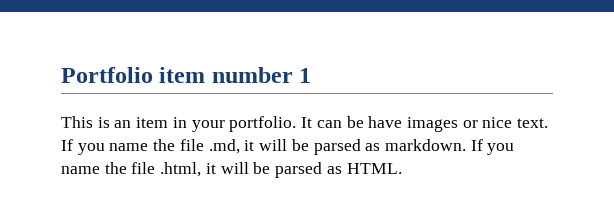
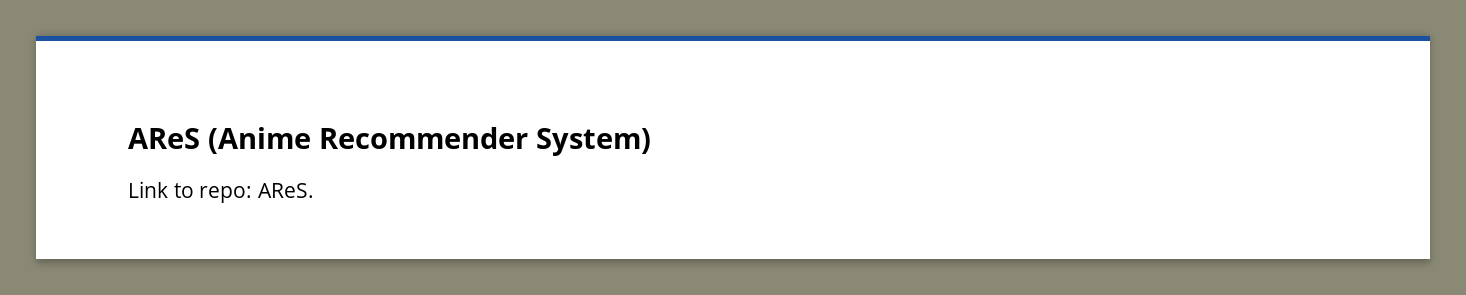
- Portfolio item number 1
- This is an item in your portfolio. It can be have images or nice text. If you name the file .md, it will be parsed as markdown. If you name the file .html, it will be parsed as HTML.
+ AReS (Anime Recommender System)
+ Link to repo: AReS.

